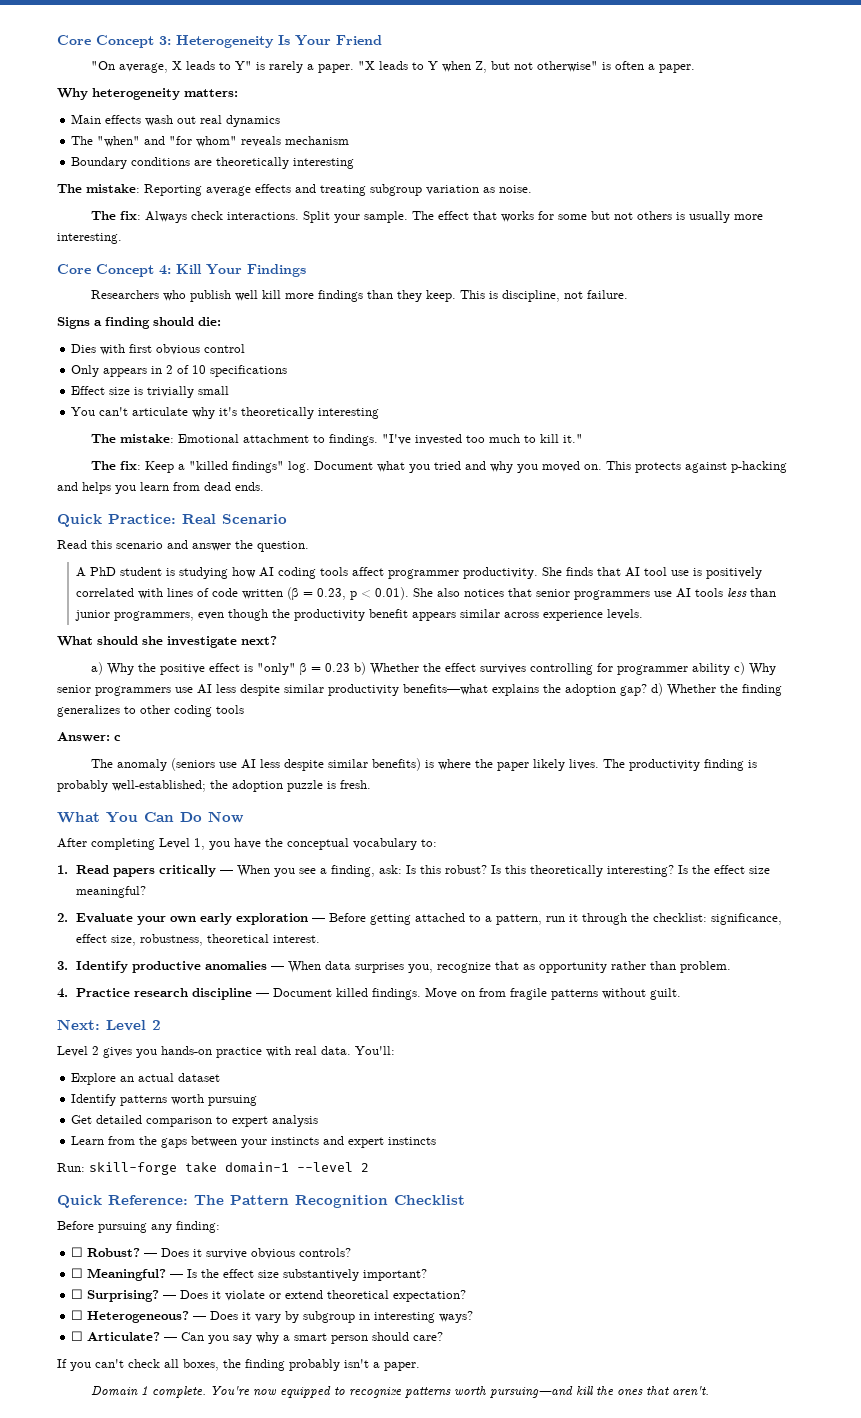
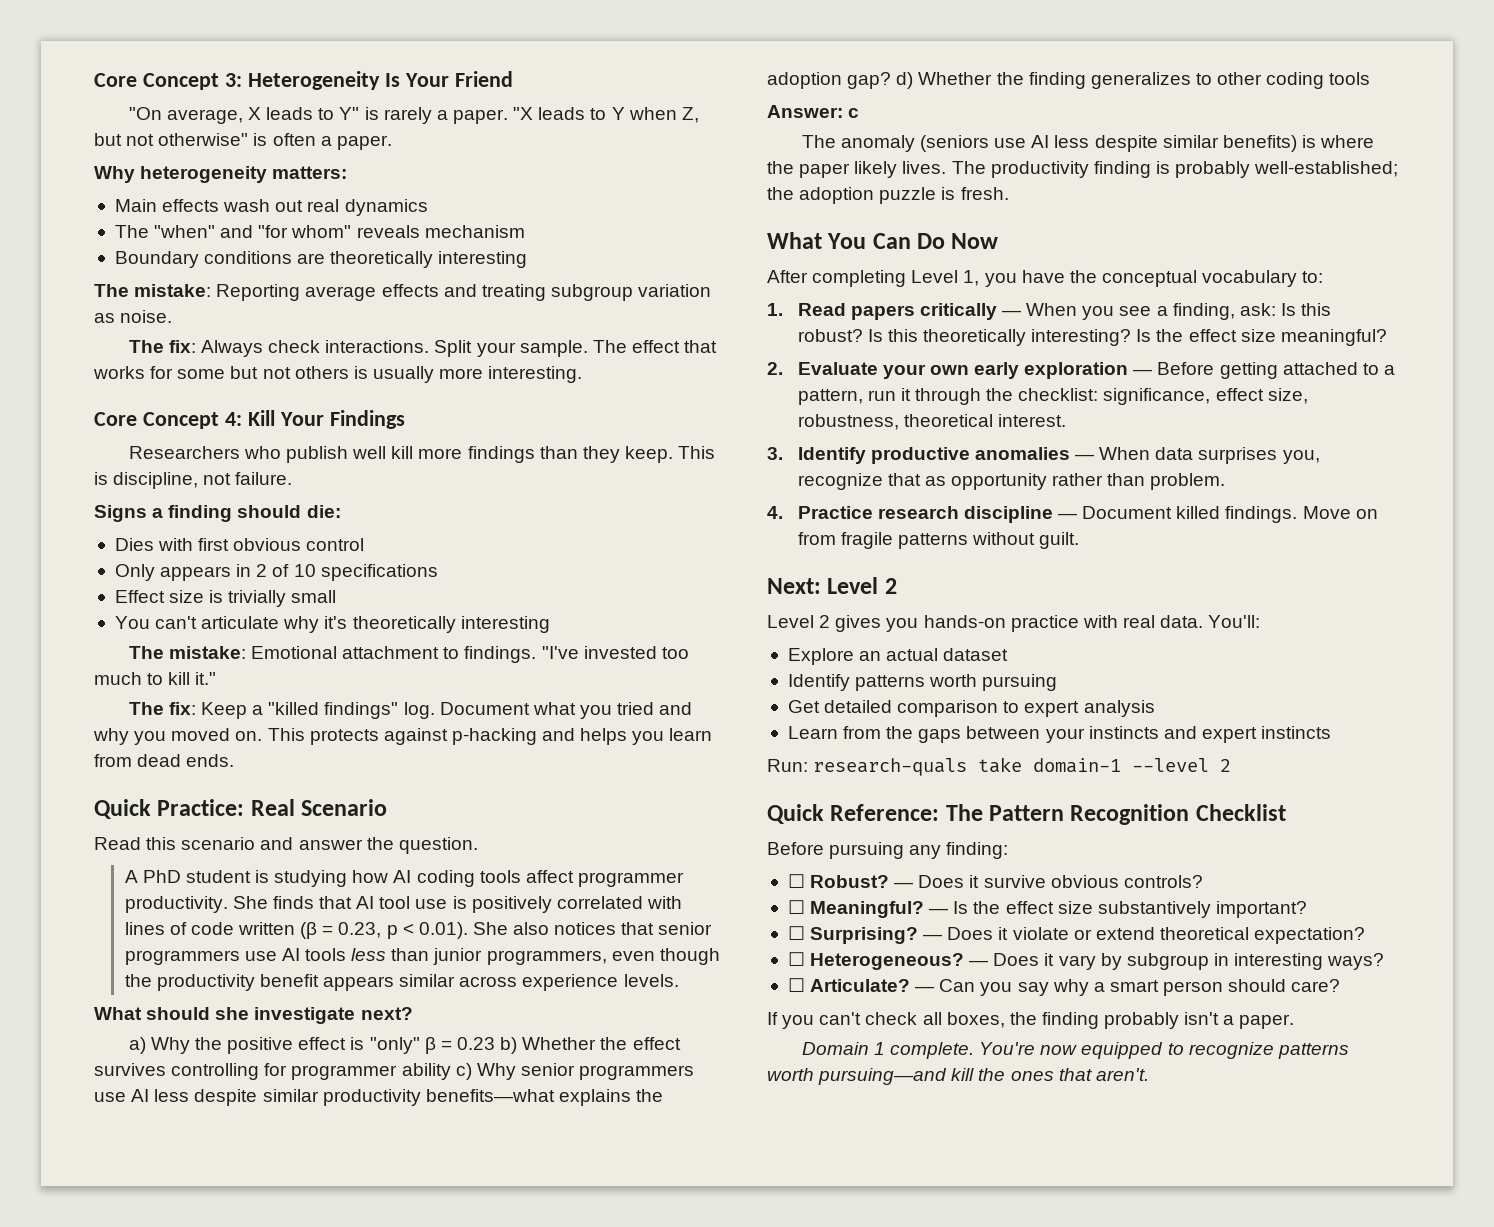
- Run: skill-forge take domain-1 --level 2
+ Run: research-quals take domain-1 --level 2

